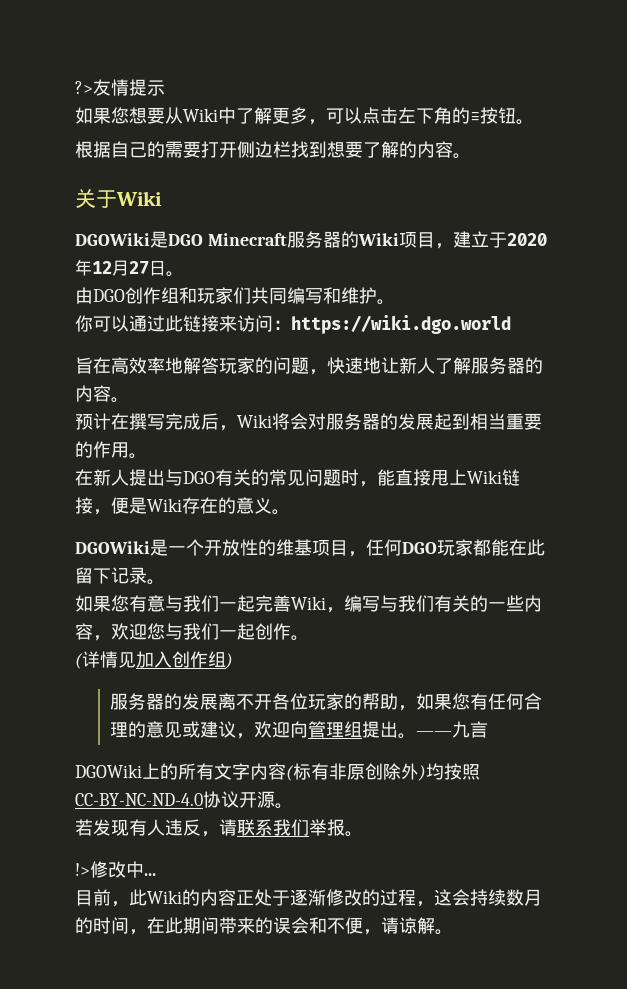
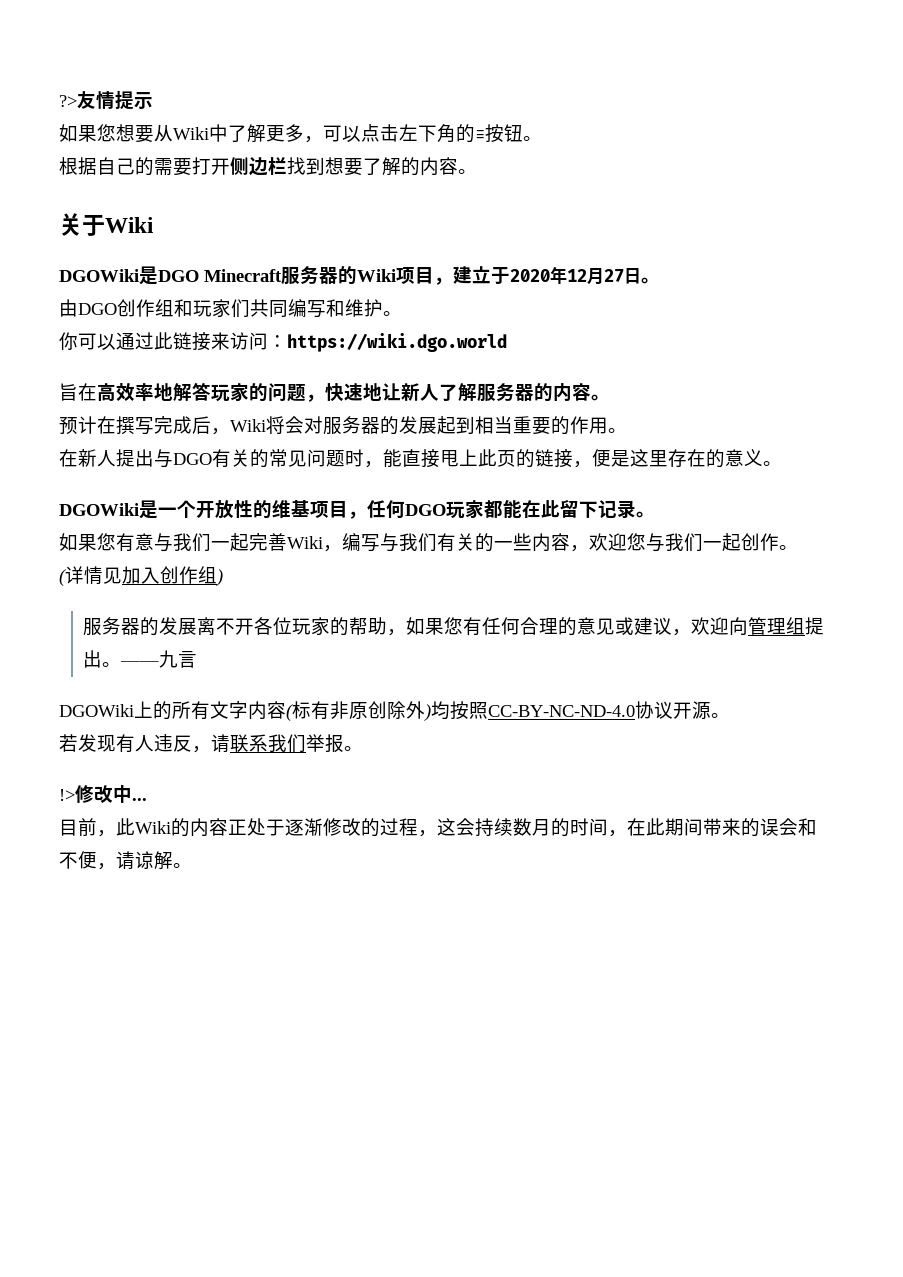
- 在新人提出与DGO有关的常见问题时，能直接甩上Wiki链接，便是Wiki存在的意义。
+ 在新人提出与DGO有关的常见问题时，能直接甩上此页的链接，便是这里存在的意义。

